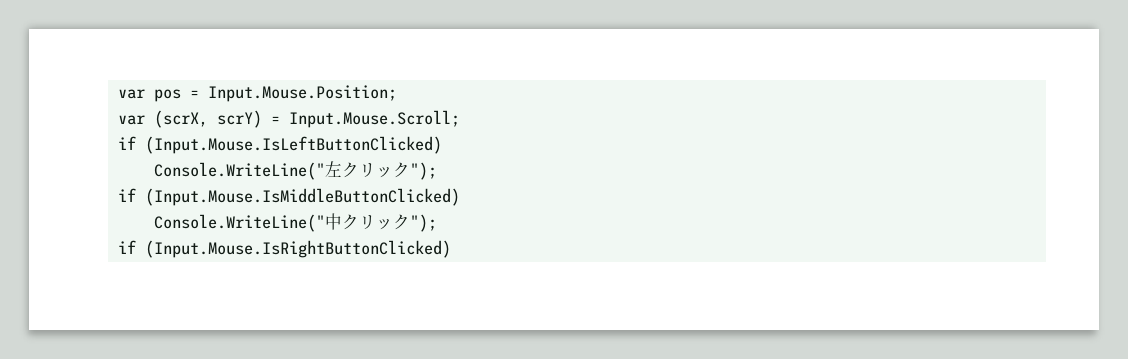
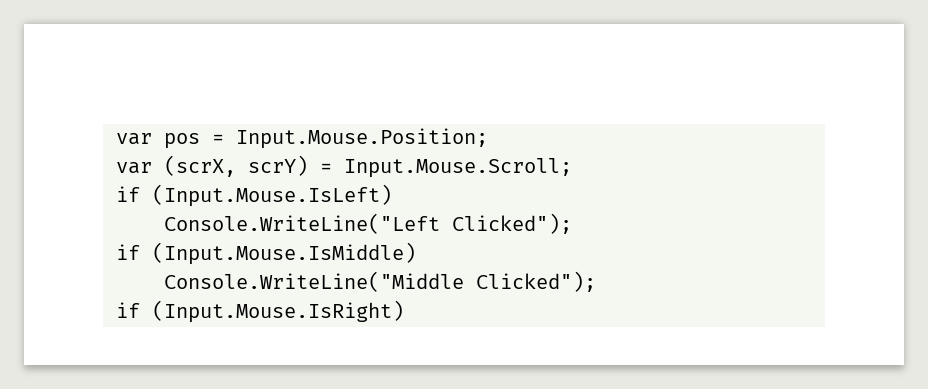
- if (Input.Mouse.IsLeftButtonClicked)
- Console.WriteLine("左クリック");
- if (Input.Mouse.IsMiddleButtonClicked)
- Console.WriteLine("中クリック");
- if (Input.Mouse.IsRightButtonClicked)
+ if (Input.Mouse.IsLeft)
+ Console.WriteLine("Left Clicked");
+ if (Input.Mouse.IsMiddle)
+ Console.WriteLine("Middle Clicked");
+ if (Input.Mouse.IsRight)

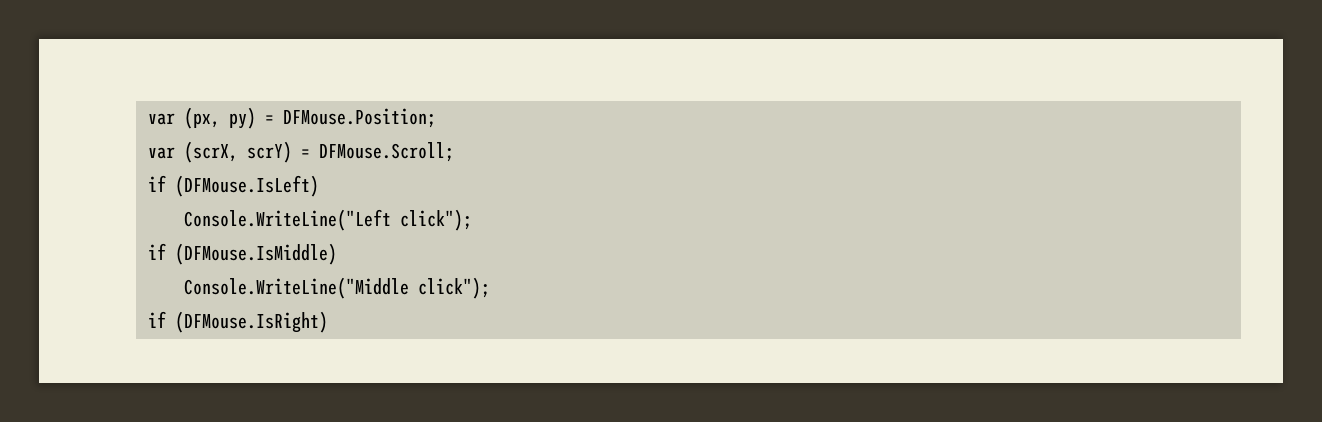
- var pos = Input.Mouse.Position;
+ var (px, py) = DFMouse.Position;
- var (scrX, scrY) = Input.Mouse.Scroll;
- if (Input.Mouse.IsLeft)
+ var (scrX, scrY) = DFMouse.Scroll;
+ if (DFMouse.IsLeft)
- Console.WriteLine("Left Clicked");
- if (Input.Mouse.IsMiddle)
+ Console.WriteLine("Left click");
+ if (DFMouse.IsMiddle)
- Console.WriteLine("Middle Clicked");
- if (Input.Mouse.IsRight)
+ Console.WriteLine("Middle click");
+ if (DFMouse.IsRight)

